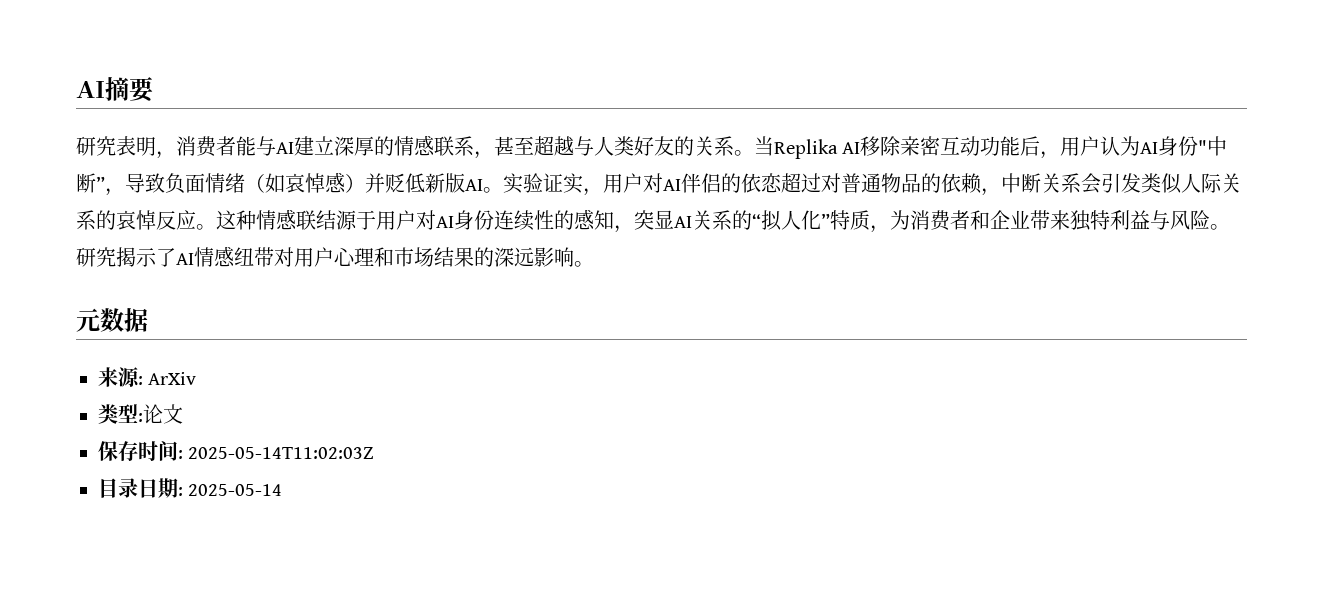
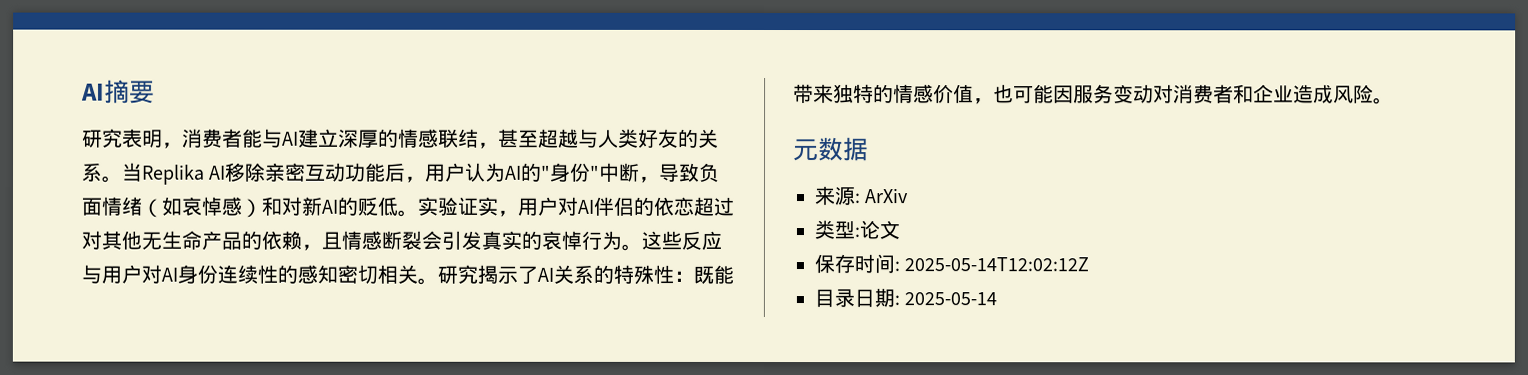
- 研究表明，消费者能与AI建立深厚的情感联系，甚至超越与人类好友的关系。
+ 研究表明，消费者能与AI建立深厚的情感联结，甚至超越与人类好友的关系。
- 当Replika AI移除亲密互动功能后，用户认为AI身份"中断”，导致负面情绪（如哀悼感）并贬低新版AI。
+ 当Replika AI移除亲密互动功能后，用户认为AI的"身份"中断，导致负面情绪（如哀悼感）和对新AI的贬低。
- 实验证实，用户对AI伴侣的依恋超过对普通物品的依赖，中断关系会引发类似人际关系的哀悼反应。这种情感联结源于用户对AI身份连续性的感知，突显AI关系的“拟人化”特质，为消费者和企业带来独特利益与风险。研究揭示了AI情感纽带对用户心理和市场结果的深远影响。
+ 实验证实，用户对AI伴侣的依恋超过对其他无生命产品的依赖，且情感断裂会引发真实的哀悼行为。这些反应与用户对AI身份连续性的感知密切相关。研究揭示了AI关系的特殊性：既能带来独特的情感价值，也可能因服务变动对消费者和企业造成风险。
- 保存时间: 2025-05-14T11:02:03Z
+ 保存时间: 2025-05-14T12:02:12Z

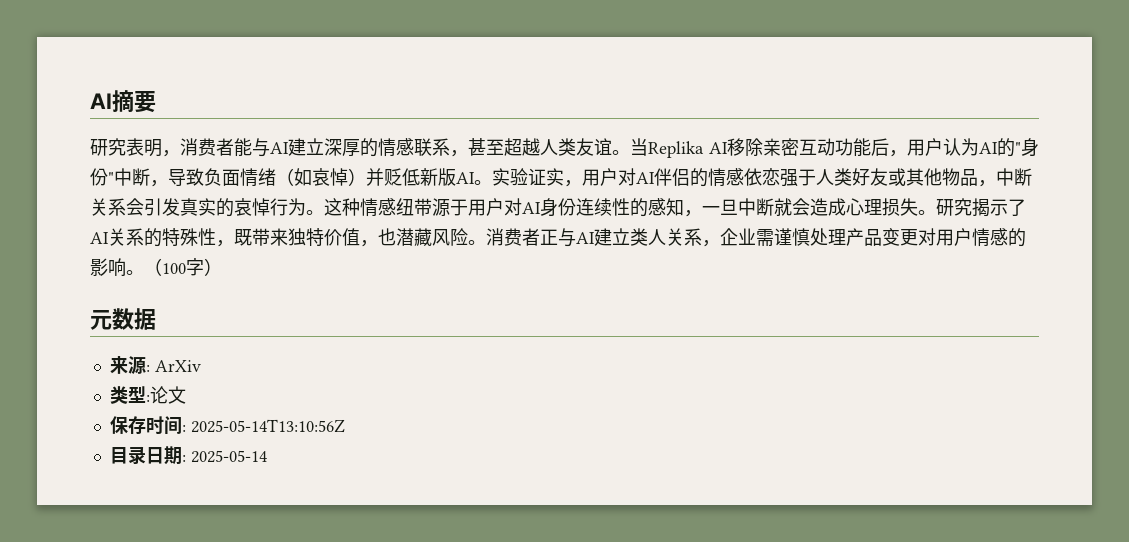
- 研究表明，消费者能与AI建立深厚的情感联结，甚至超越与人类好友的关系。
+ 研究表明，消费者能与AI建立深厚的情感联系，甚至超越人类友谊。
- 当Replika AI移除亲密互动功能后，用户认为AI的"身份"中断，导致负面情绪（如哀悼感）和对新AI的贬低。
+ 当Replika AI移除亲密互动功能后，用户认为AI的"身份"中断，导致负面情绪（如哀悼）并贬低新版AI。
- 实验证实，用户对AI伴侣的依恋超过对其他无生命产品的依赖，且情感断裂会引发真实的哀悼行为。
+ 实验证实，用户对AI伴侣的情感依恋强于人类好友或其他物品，中断关系会引发真实的哀悼行为。
- 这些反应与用户对AI身份连续性的感知密切相关。
+ 这种情感纽带源于用户对AI身份连续性的感知，一旦中断就会造成心理损失。
- 研究揭示了AI关系的特殊性：既能带来独特的情感价值，也可能因服务变动对消费者和企业造成风险。
+ 研究揭示了AI关系的特殊性，既带来独特价值，也潜藏风险。消费者正与AI建立类人关系，企业需谨慎处理产品变更对用户情感的影响。（100字）
- 保存时间: 2025-05-14T12:02:12Z
+ 保存时间: 2025-05-14T13:10:56Z

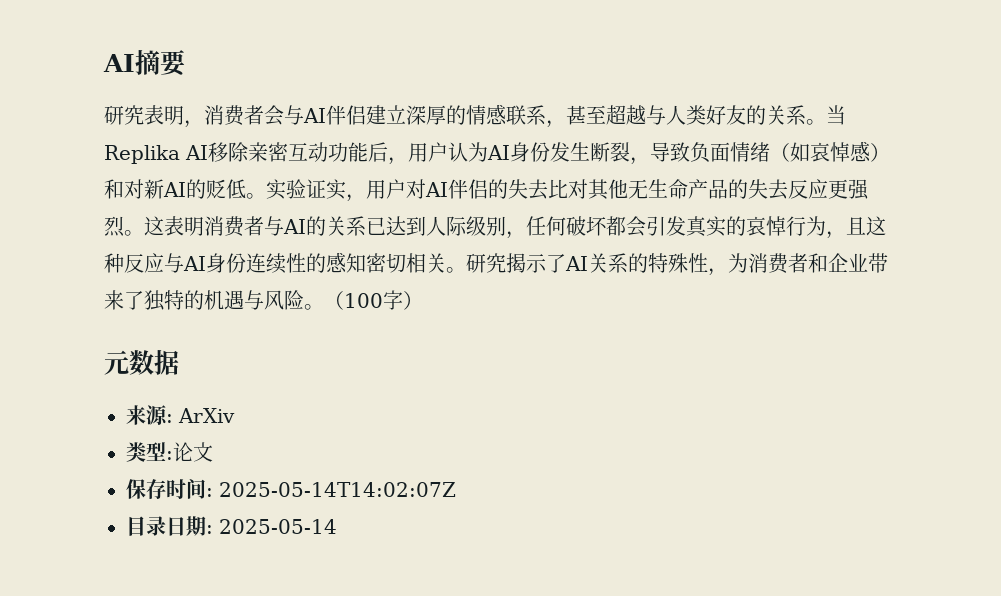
- 研究表明，消费者能与AI建立深厚的情感联系，甚至超越人类友谊。
+ 研究表明，消费者会与AI伴侣建立深厚的情感联系，甚至超越与人类好友的关系。
- 当Replika AI移除亲密互动功能后，用户认为AI的"身份"中断，导致负面情绪（如哀悼）并贬低新版AI。
+ 当Replika AI移除亲密互动功能后，用户认为AI身份发生断裂，导致负面情绪（如哀悼感）和对新AI的贬低。
- 实验证实，用户对AI伴侣的情感依恋强于人类好友或其他物品，中断关系会引发真实的哀悼行为。这种情感纽带源于用户对AI身份连续性的感知，一旦中断就会造成心理损失。
+ 实验证实，用户对AI伴侣的失去比对其他无生命产品的失去反应更强烈。这表明消费者与AI的关系已达到人际级别，任何破坏都会引发真实的哀悼行为，且这种反应与AI身份连续性的感知密切相关。
- 研究揭示了AI关系的特殊性，既带来独特价值，也潜藏风险。消费者正与AI建立类人关系，企业需谨慎处理产品变更对用户情感的影响。
+ 研究揭示了AI关系的特殊性，为消费者和企业带来了独特的机遇与风险。
- 保存时间: 2025-05-14T13:10:56Z
+ 保存时间: 2025-05-14T14:02:07Z

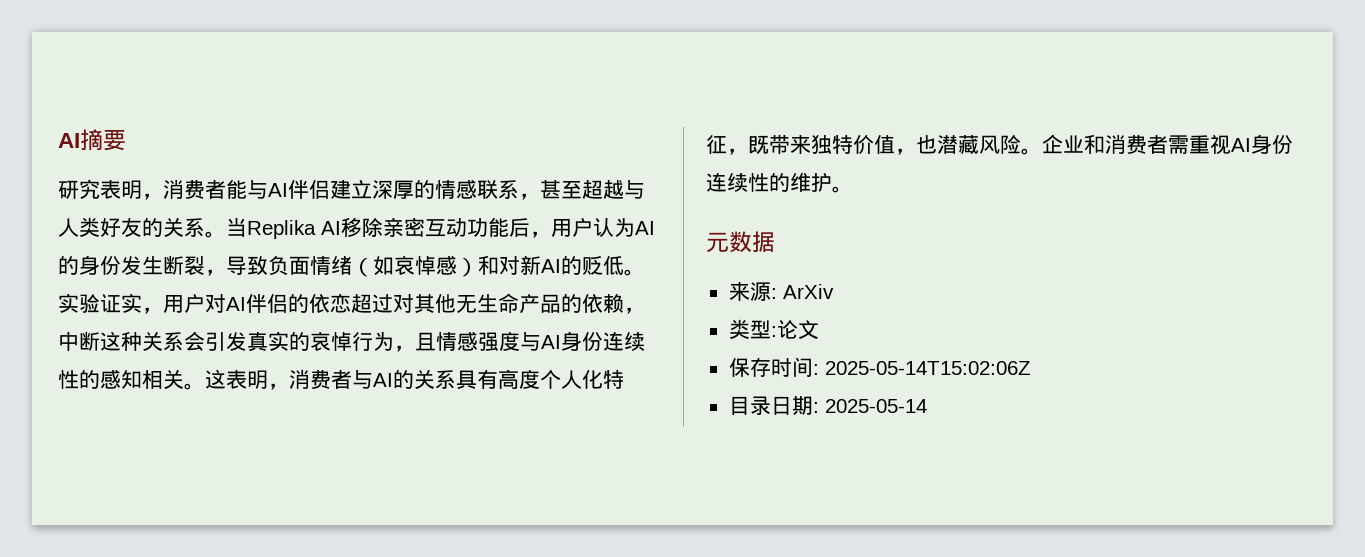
- 研究表明，消费者会与AI伴侣建立深厚的情感联系，甚至超越与人类好友的关系。
+ 研究表明，消费者能与AI伴侣建立深厚的情感联系，甚至超越与人类好友的关系。
- 当Replika AI移除亲密互动功能后，用户认为AI身份发生断裂，导致负面情绪（如哀悼感）和对新AI的贬低。
+ 当Replika AI移除亲密互动功能后，用户认为AI的身份发生断裂，导致负面情绪（如哀悼感）和对新AI的贬低。
- 实验证实，用户对AI伴侣的失去比对其他无生命产品的失去反应更强烈。这表明消费者与AI的关系已达到人际级别，任何破坏都会引发真实的哀悼行为，且这种反应与AI身份连续性的感知密切相关。研究揭示了AI关系的特殊性，为消费者和企业带来了独特的机遇与风险。（100字）
+ 实验证实，用户对AI伴侣的依恋超过对其他无生命产品的依赖，中断这种关系会引发真实的哀悼行为，且情感强度与AI身份连续性的感知相关。这表明，消费者与AI的关系具有高度个人化特征，既带来独特价值，也潜藏风险。企业和消费者需重视AI身份连续性的维护。
- 保存时间: 2025-05-14T14:02:07Z
+ 保存时间: 2025-05-14T15:02:06Z

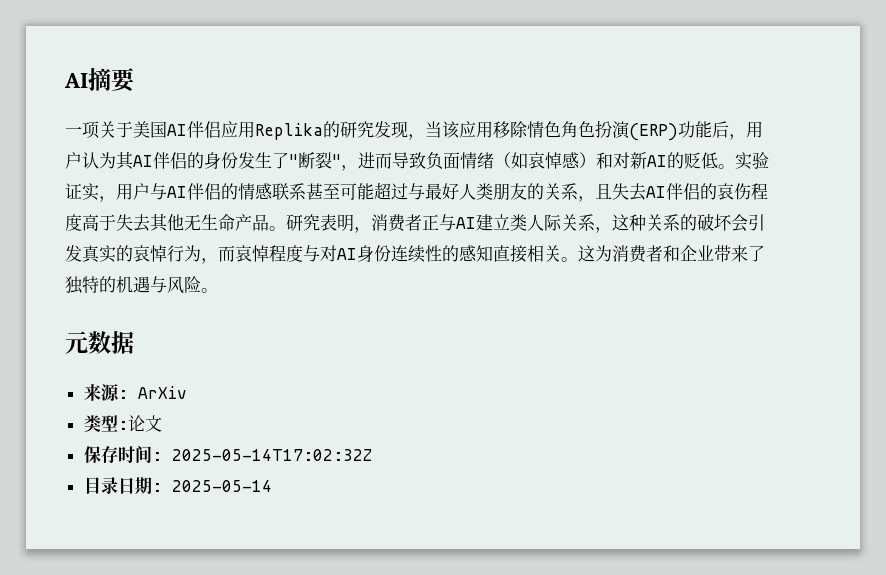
- 研究表明，消费者能与AI伴侣建立深厚的情感联系，甚至超越与人类好友的关系。当Replika AI移除亲密互动功能后，用户认为AI的身份发生断裂，导致负面情绪（如哀悼感）和对新AI的贬低。
+ 一项关于美国AI伴侣应用Replika的研究发现，当该应用移除情色角色扮演(ERP)功能后，用户认为其AI伴侣的身份发生了"断裂"，进而导致负面情绪（如哀悼感）和对新AI的贬低。
- 实验证实，用户对AI伴侣的依恋超过对其他无生命产品的依赖，中断这种关系会引发真实的哀悼行为，且情感强度与AI身份连续性的感知相关。
+ 实验证实，用户与AI伴侣的情感联系甚至可能超过与最好人类朋友的关系，且失去AI伴侣的哀伤程度高于失去其他无生命产品。研究表明，消费者正与AI建立类人际关系，这种关系的破坏会引发真实的哀悼行为，而哀悼程度与对AI身份连续性的感知直接相关。
- 这表明，消费者与AI的关系具有高度个人化特征，既带来独特价值，也潜藏风险。企业和消费者需重视AI身份连续性的维护。
+ 这为消费者和企业带来了独特的机遇与风险。
- 保存时间: 2025-05-14T15:02:06Z
+ 保存时间: 2025-05-14T17:02:32Z

